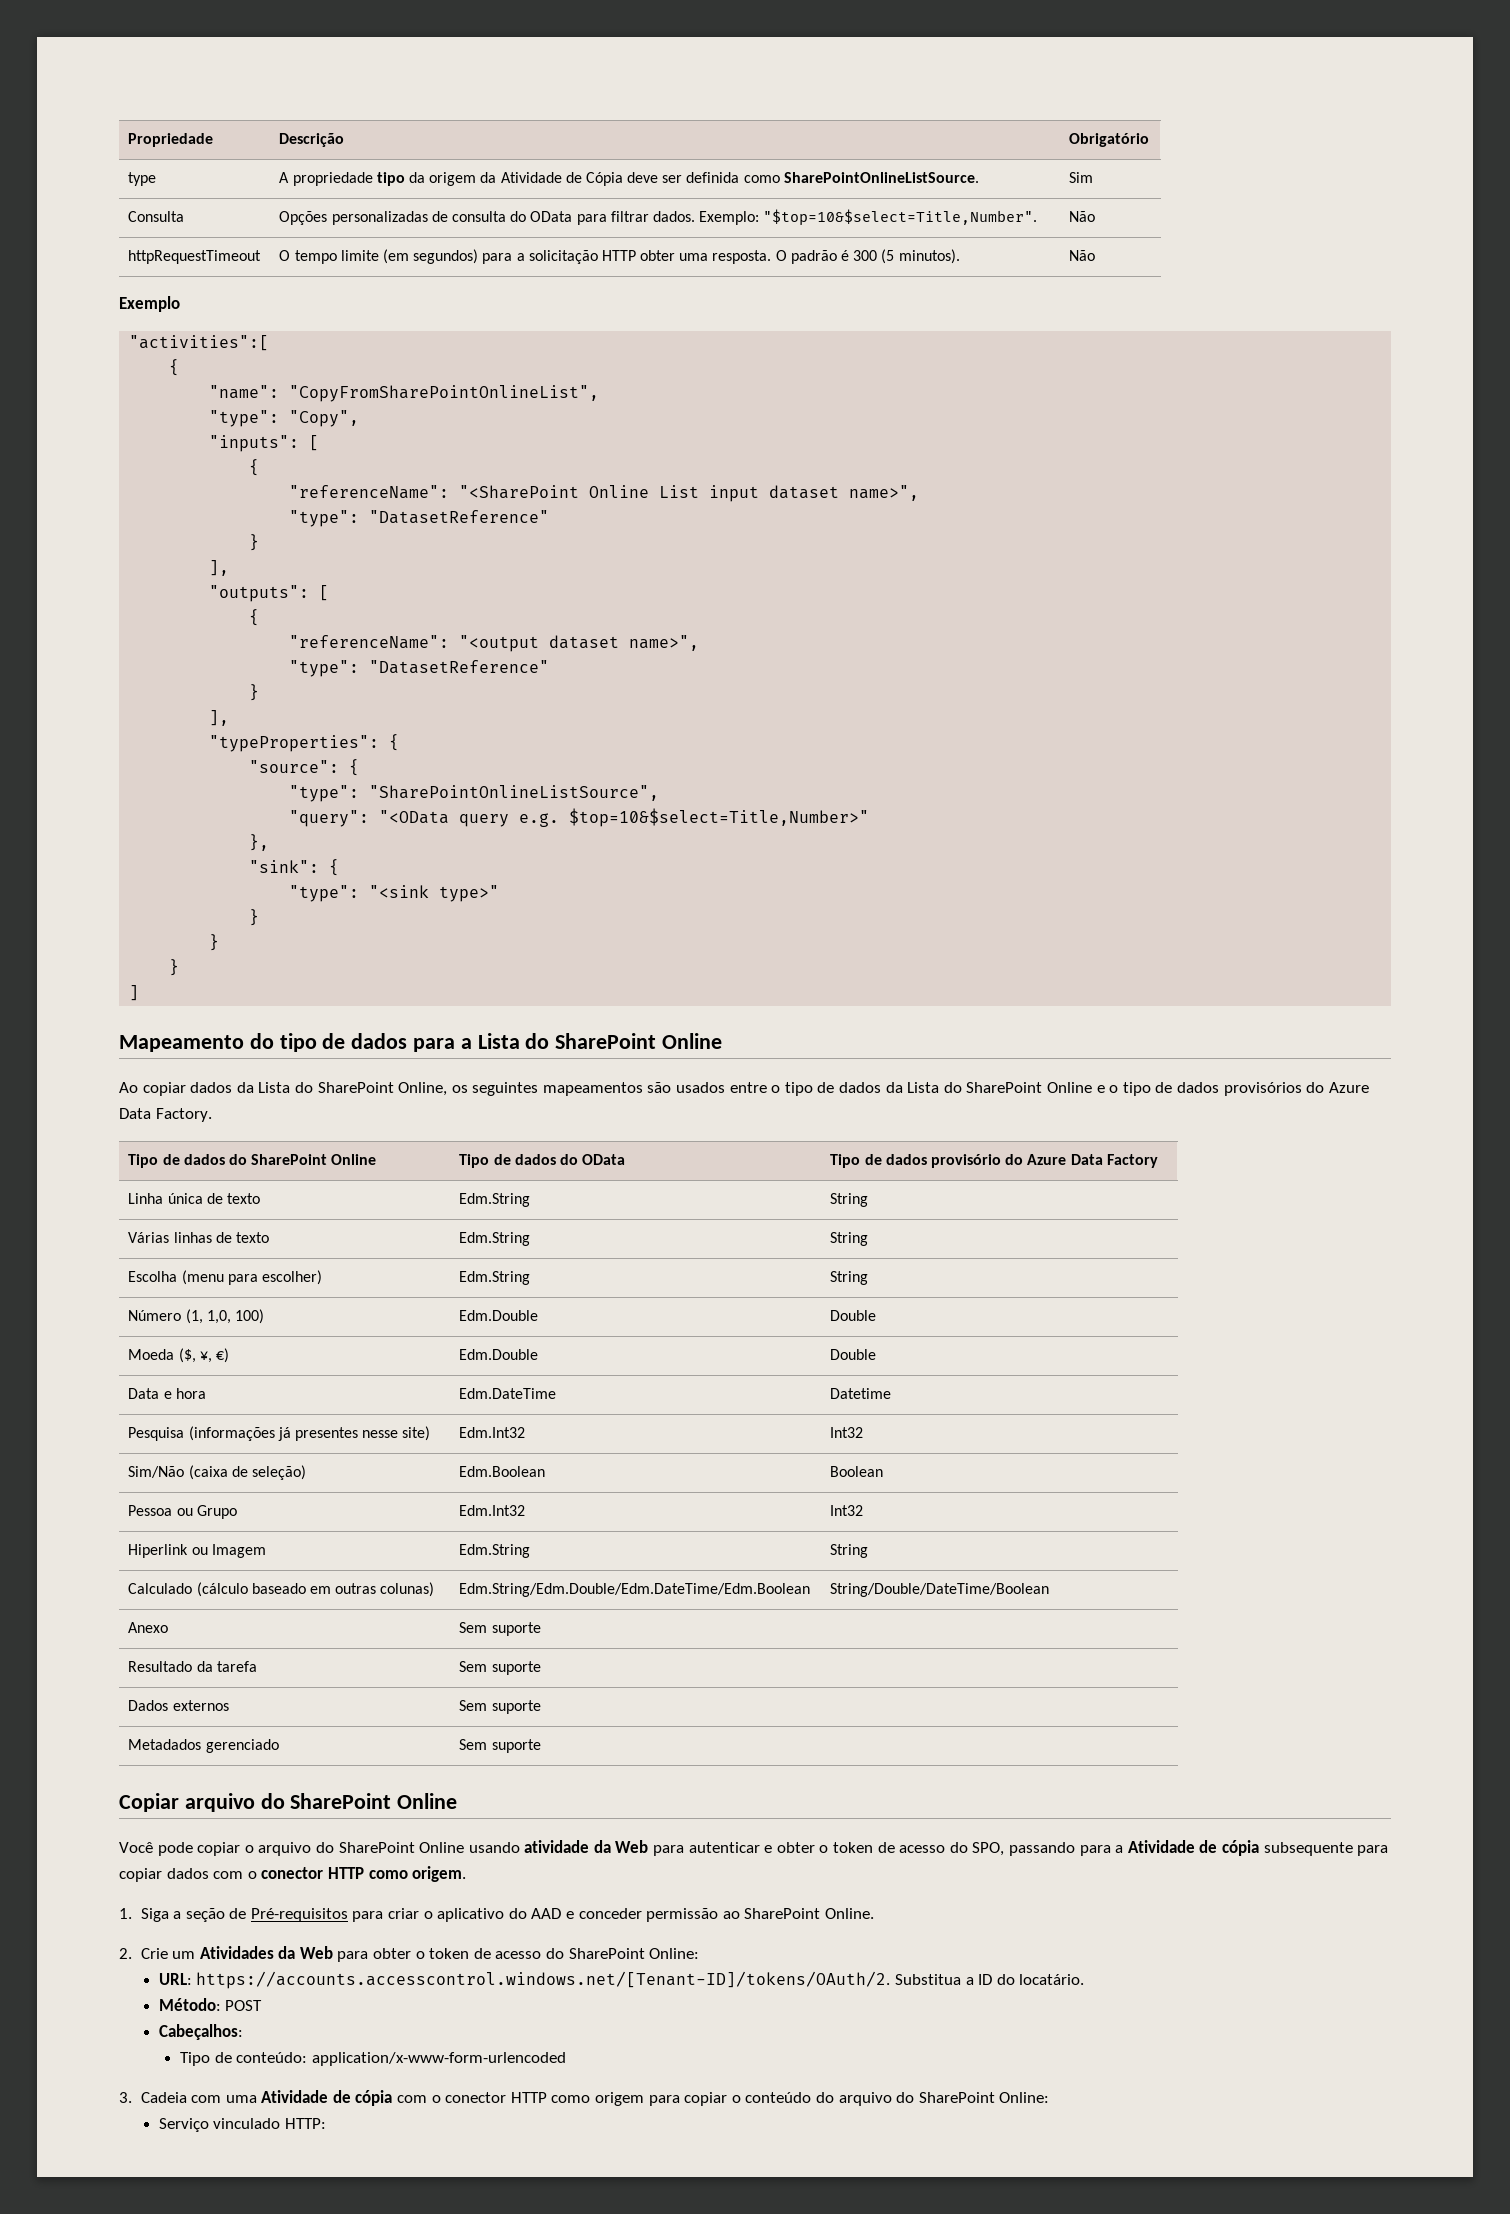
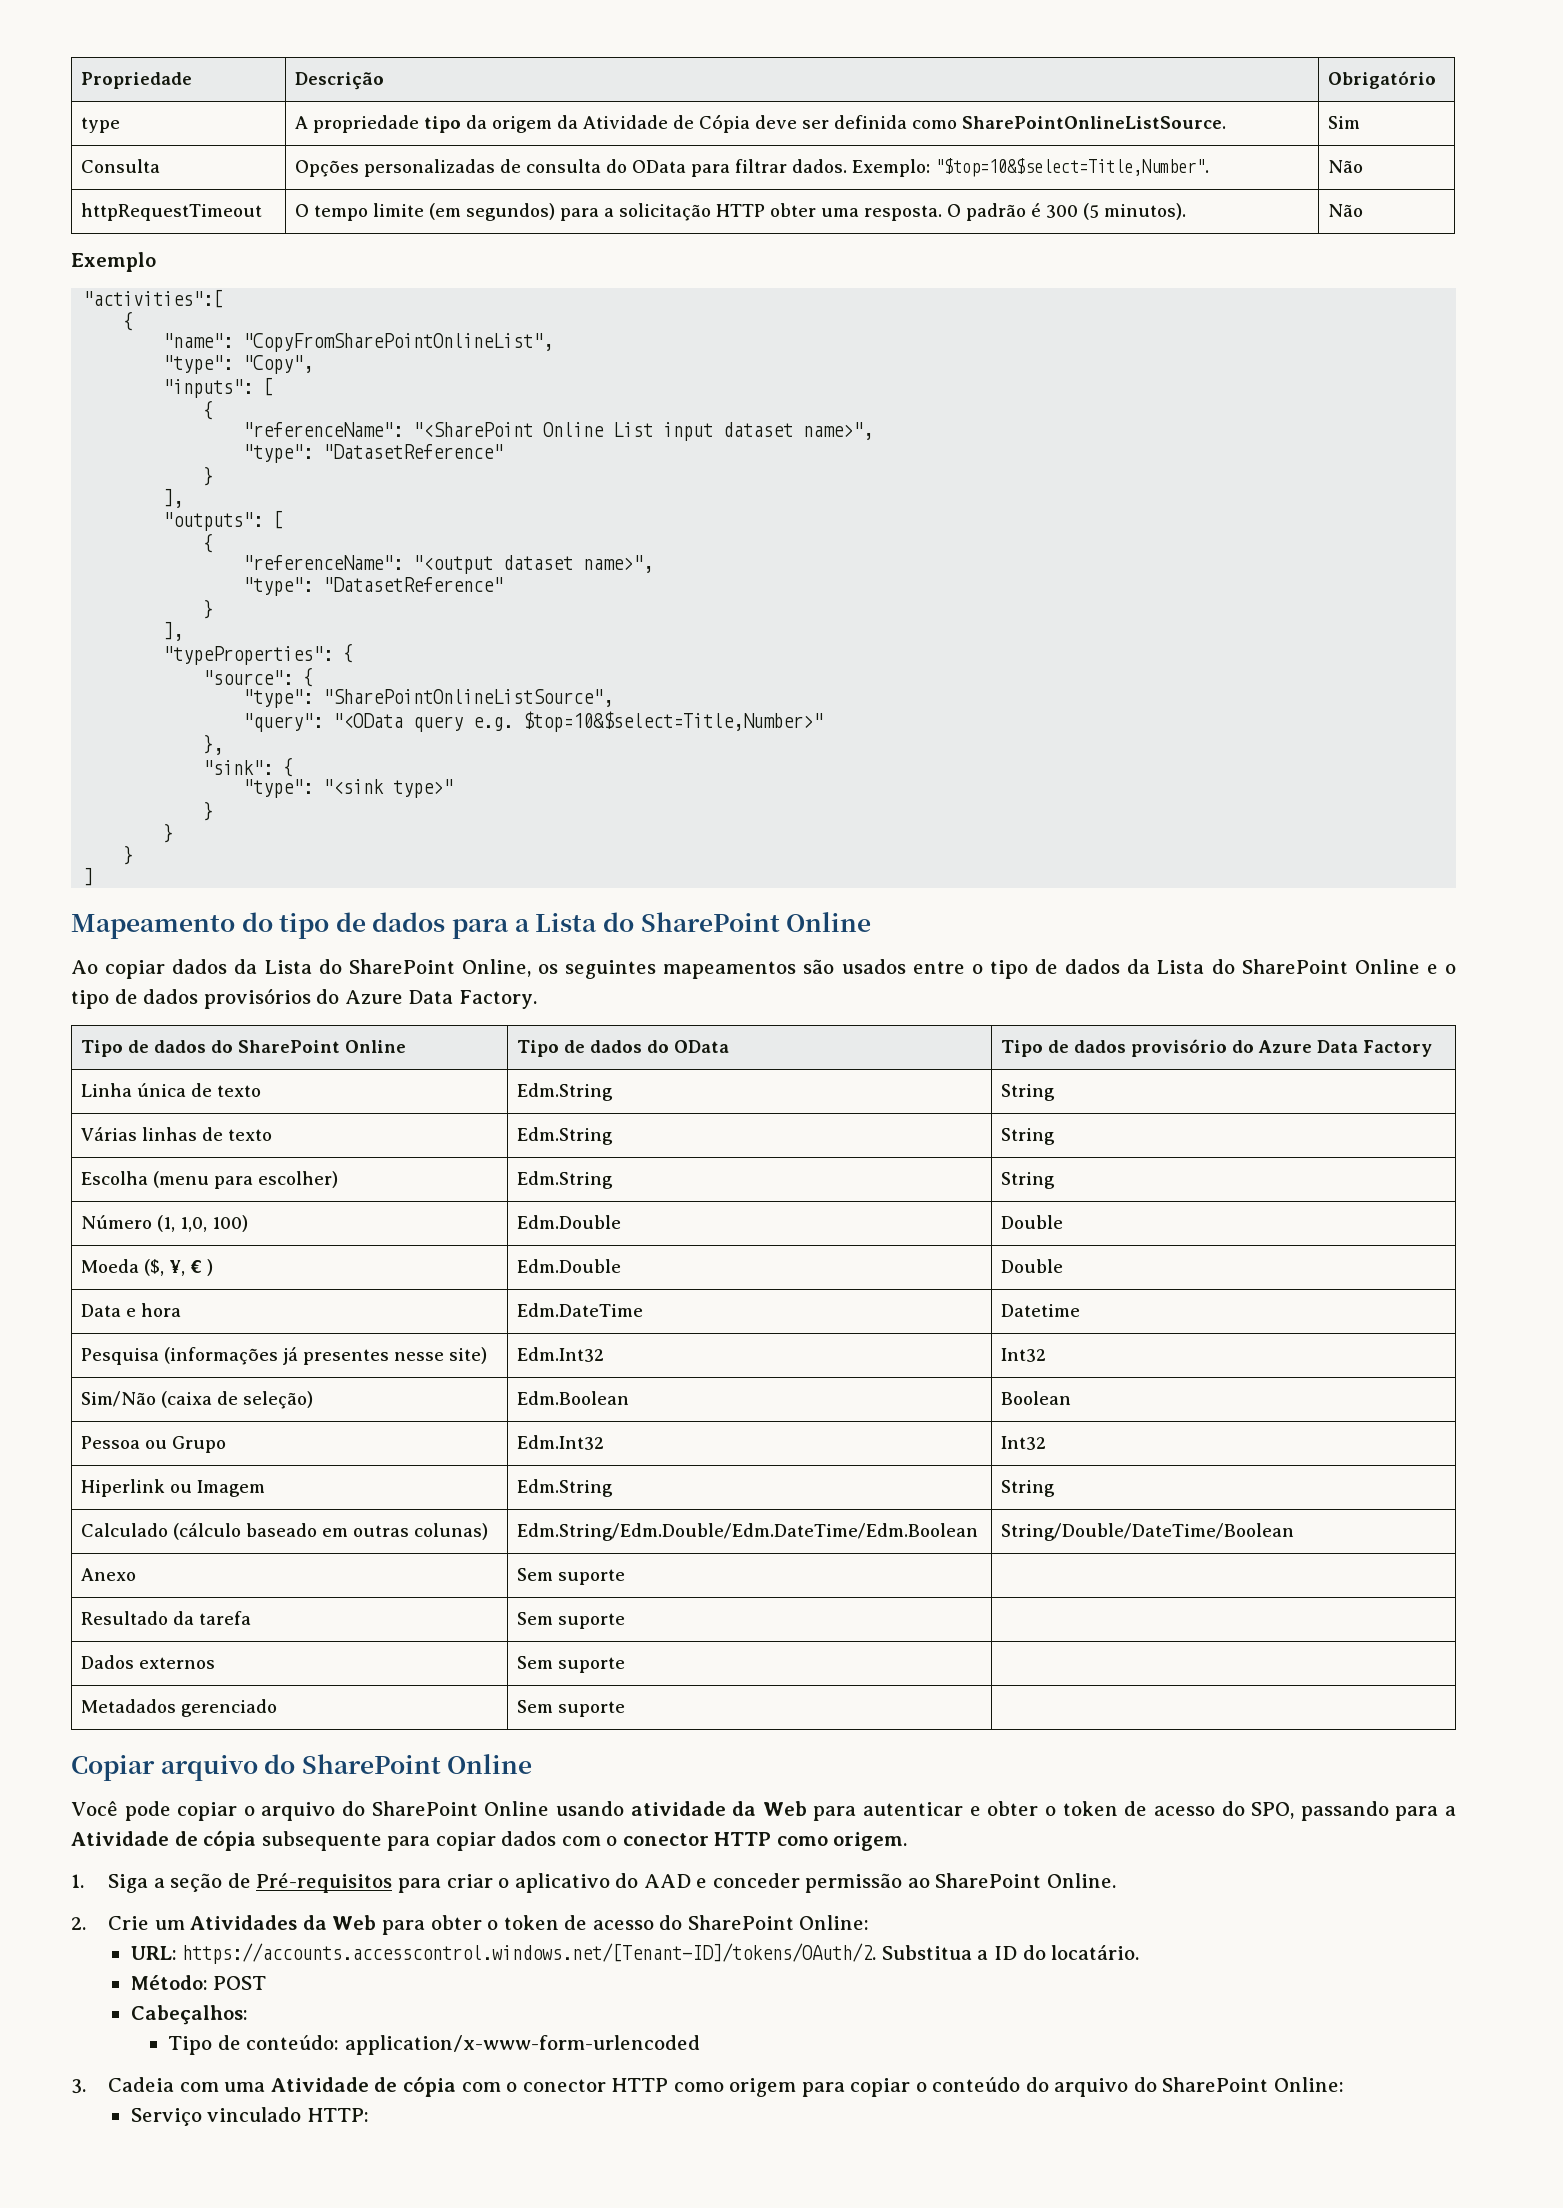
- Moeda ($, ¥, €) | Edm.Double | Double
+ Moeda ($, ¥, € ) | Edm.Double | Double

